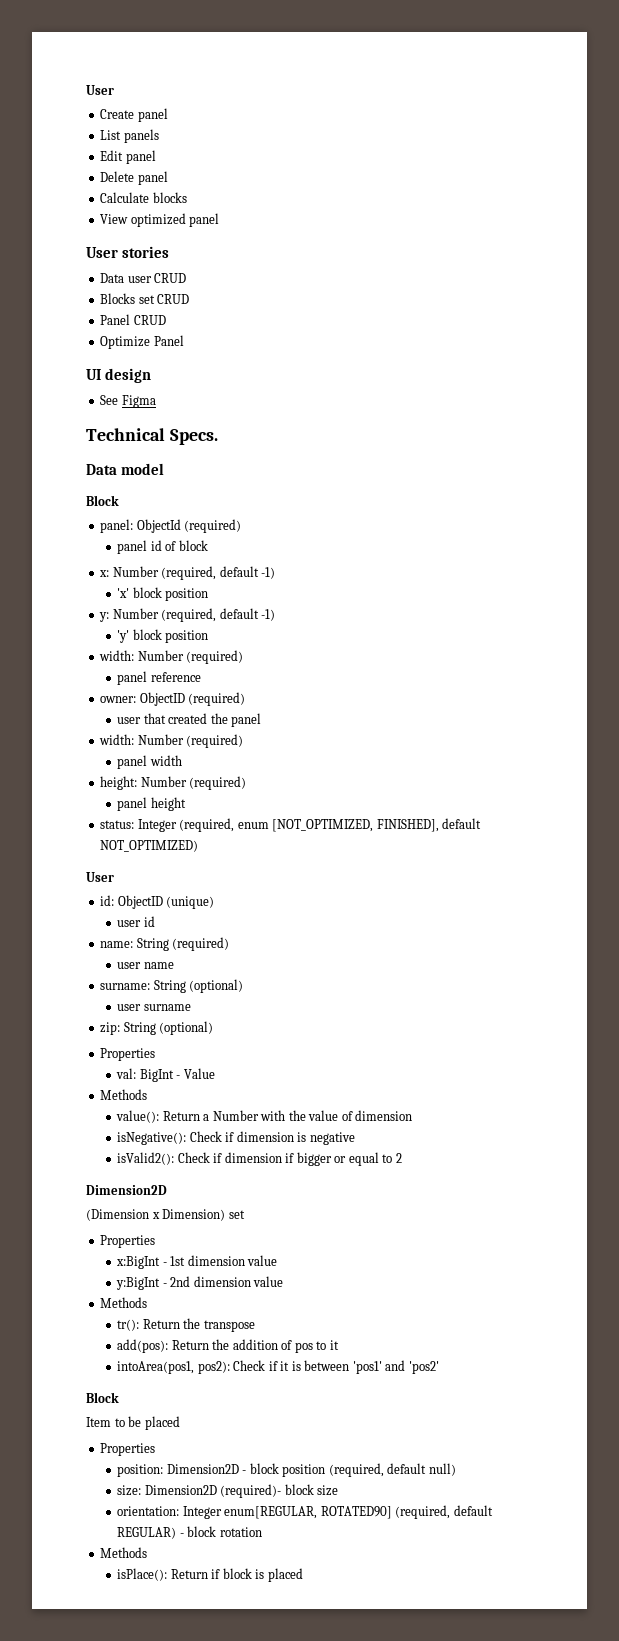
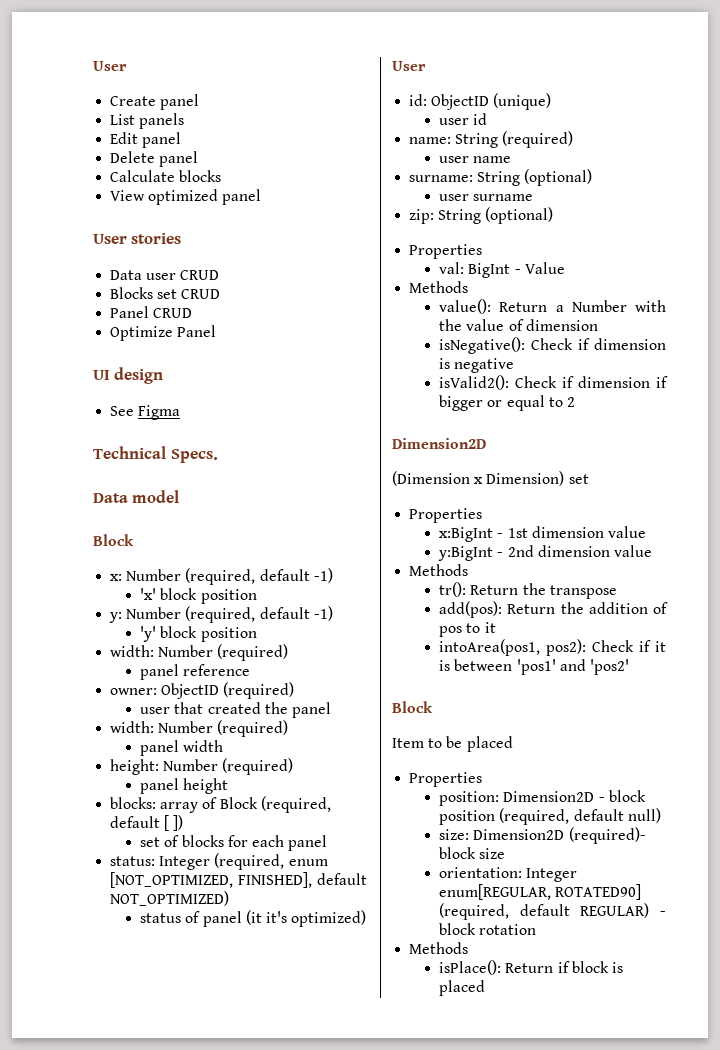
- panel: ObjectId (required)
- panel id of block
+ blocks: array of Block (required, default [ ])
+ set of blocks for each panel
+ status of panel (it it's optimized)

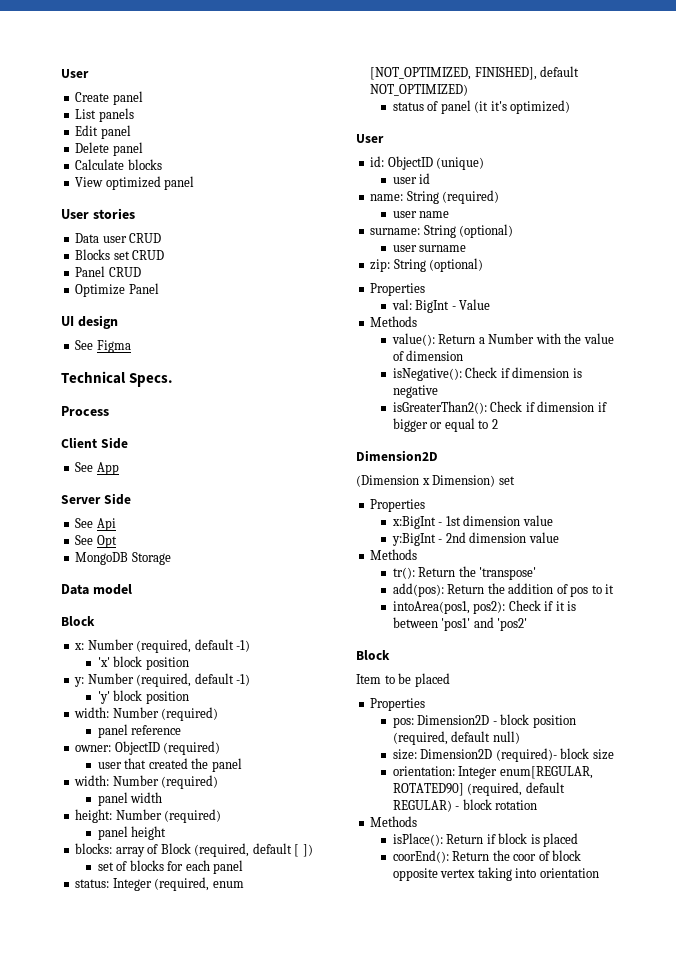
+ Process
+ Client Side
+ See App
+ Server Side
+ See Api
+ See Opt
+ MongoDB Storage
- isValid2(): Check if dimension if bigger or equal to 2
+ isGreaterThan2(): Check if dimension if bigger or equal to 2
- tr(): Return the transpose
+ tr(): Return the 'transpose'
- position: Dimension2D - block position (required, default null)
+ pos: Dimension2D - block position (required, default null)
+ coorEnd(): Return the coor of block opposite vertex taking into orientation

